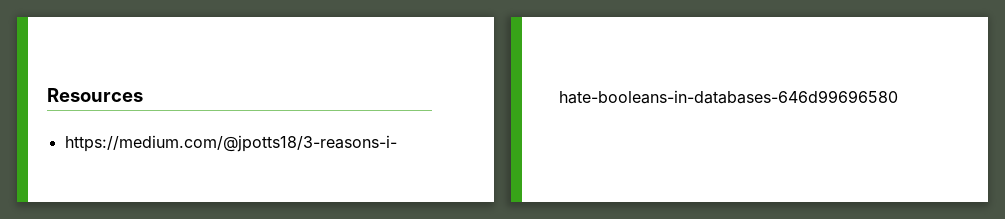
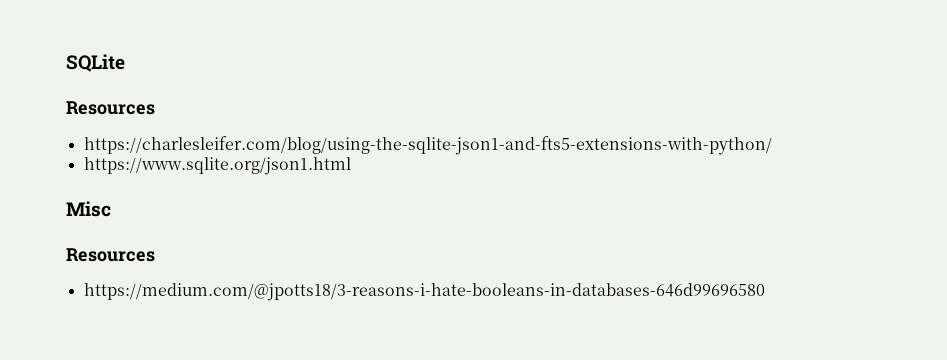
+ SQLite
+ Resources
+ https://charlesleifer.com/blog/using-the-sqlite-json1-and-fts5-extensions-with-python/
+ https://www.sqlite.org/json1.html
+ Misc

